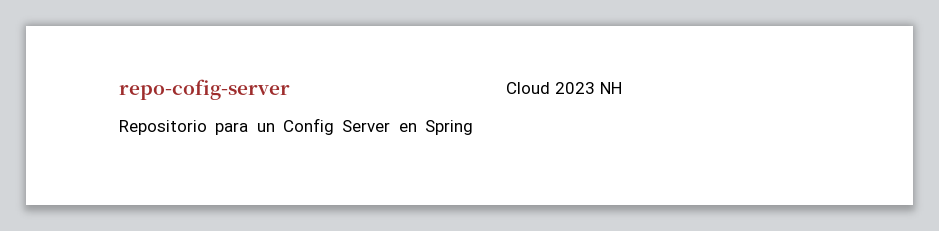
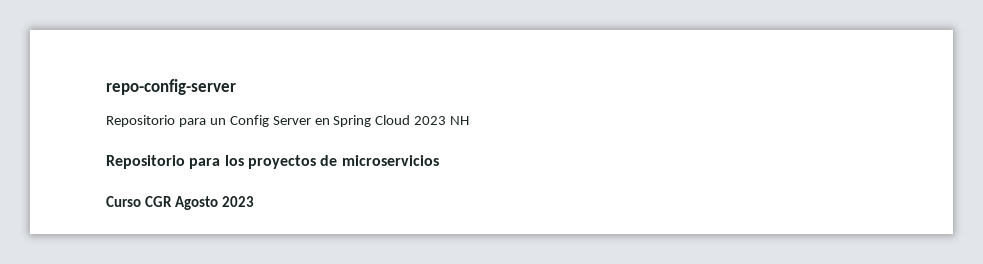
- repo-cofig-server
+ repo-config-server
+ Repositorio para los proyectos de microservicios
+ Curso CGR Agosto 2023

